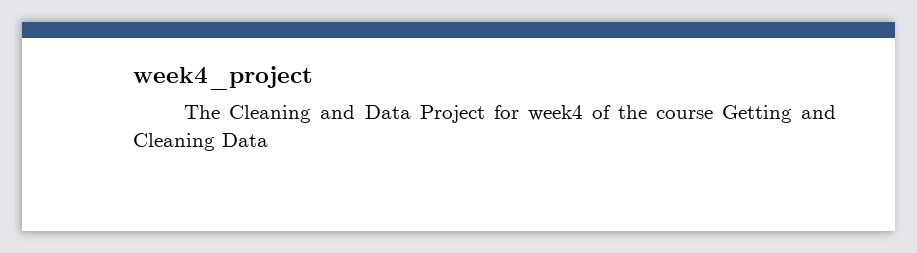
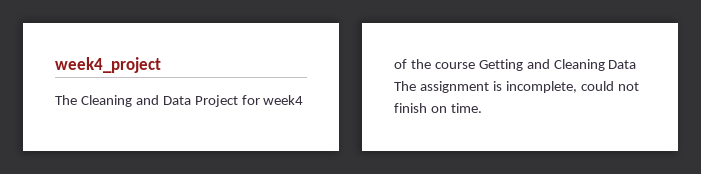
- The Cleaning and Data Project for week4 of the course Getting and Cleaning Data
+ The Cleaning and Data Project for week4 of the course Getting and Cleaning Data The assignment is incomplete, could not finish on time.

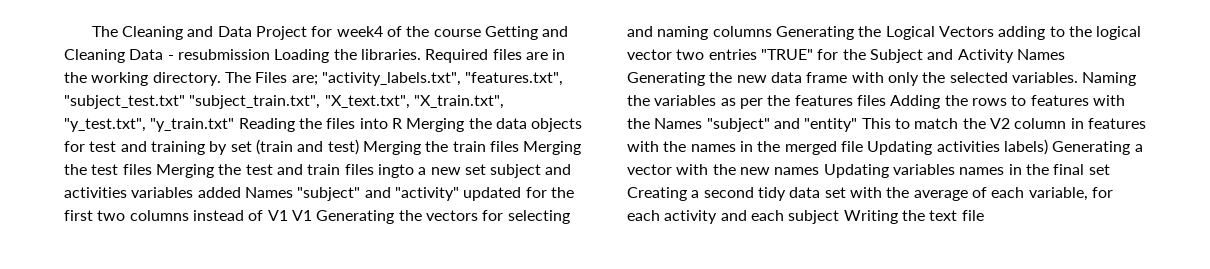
- week4_project
- The Cleaning and Data Project for week4 of the course Getting and Cleaning Data The assignment is incomplete, could not finish on time.
+ The Cleaning and Data Project for week4 of the course Getting and Cleaning Data - resubmission Loading the libraries. Required files are in the working directory. The Files are; "activity_labels.txt", "features.txt", "subject_test.txt" "subject_train.txt", "X_text.txt", "X_train.txt", "y_test.txt", "y_train.txt" Reading the files into R Merging the data objects for test and training by set (train and test) Merging the train files Merging the test files Merging the test and train files ingto a new set subject and activities variables added Names "subject" and "activity" updated for the first two columns instead of V1 V1 Generating the vectors for selecting and naming columns Generating the Logical Vectors adding to the logical vector two entries "TRUE" for the Subject and Activity Names Generating the new data frame with only the selected variables. Naming the variables as per the features files Adding the rows to features with the Names "subject" and "entity" This to match the V2 column in features with the names in the merged file Updating activities labels) Generating a vector with the new names Updating variables names in the final set Creating a second tidy data set with the average of each variable, for each activity and each subject Writing the text file

